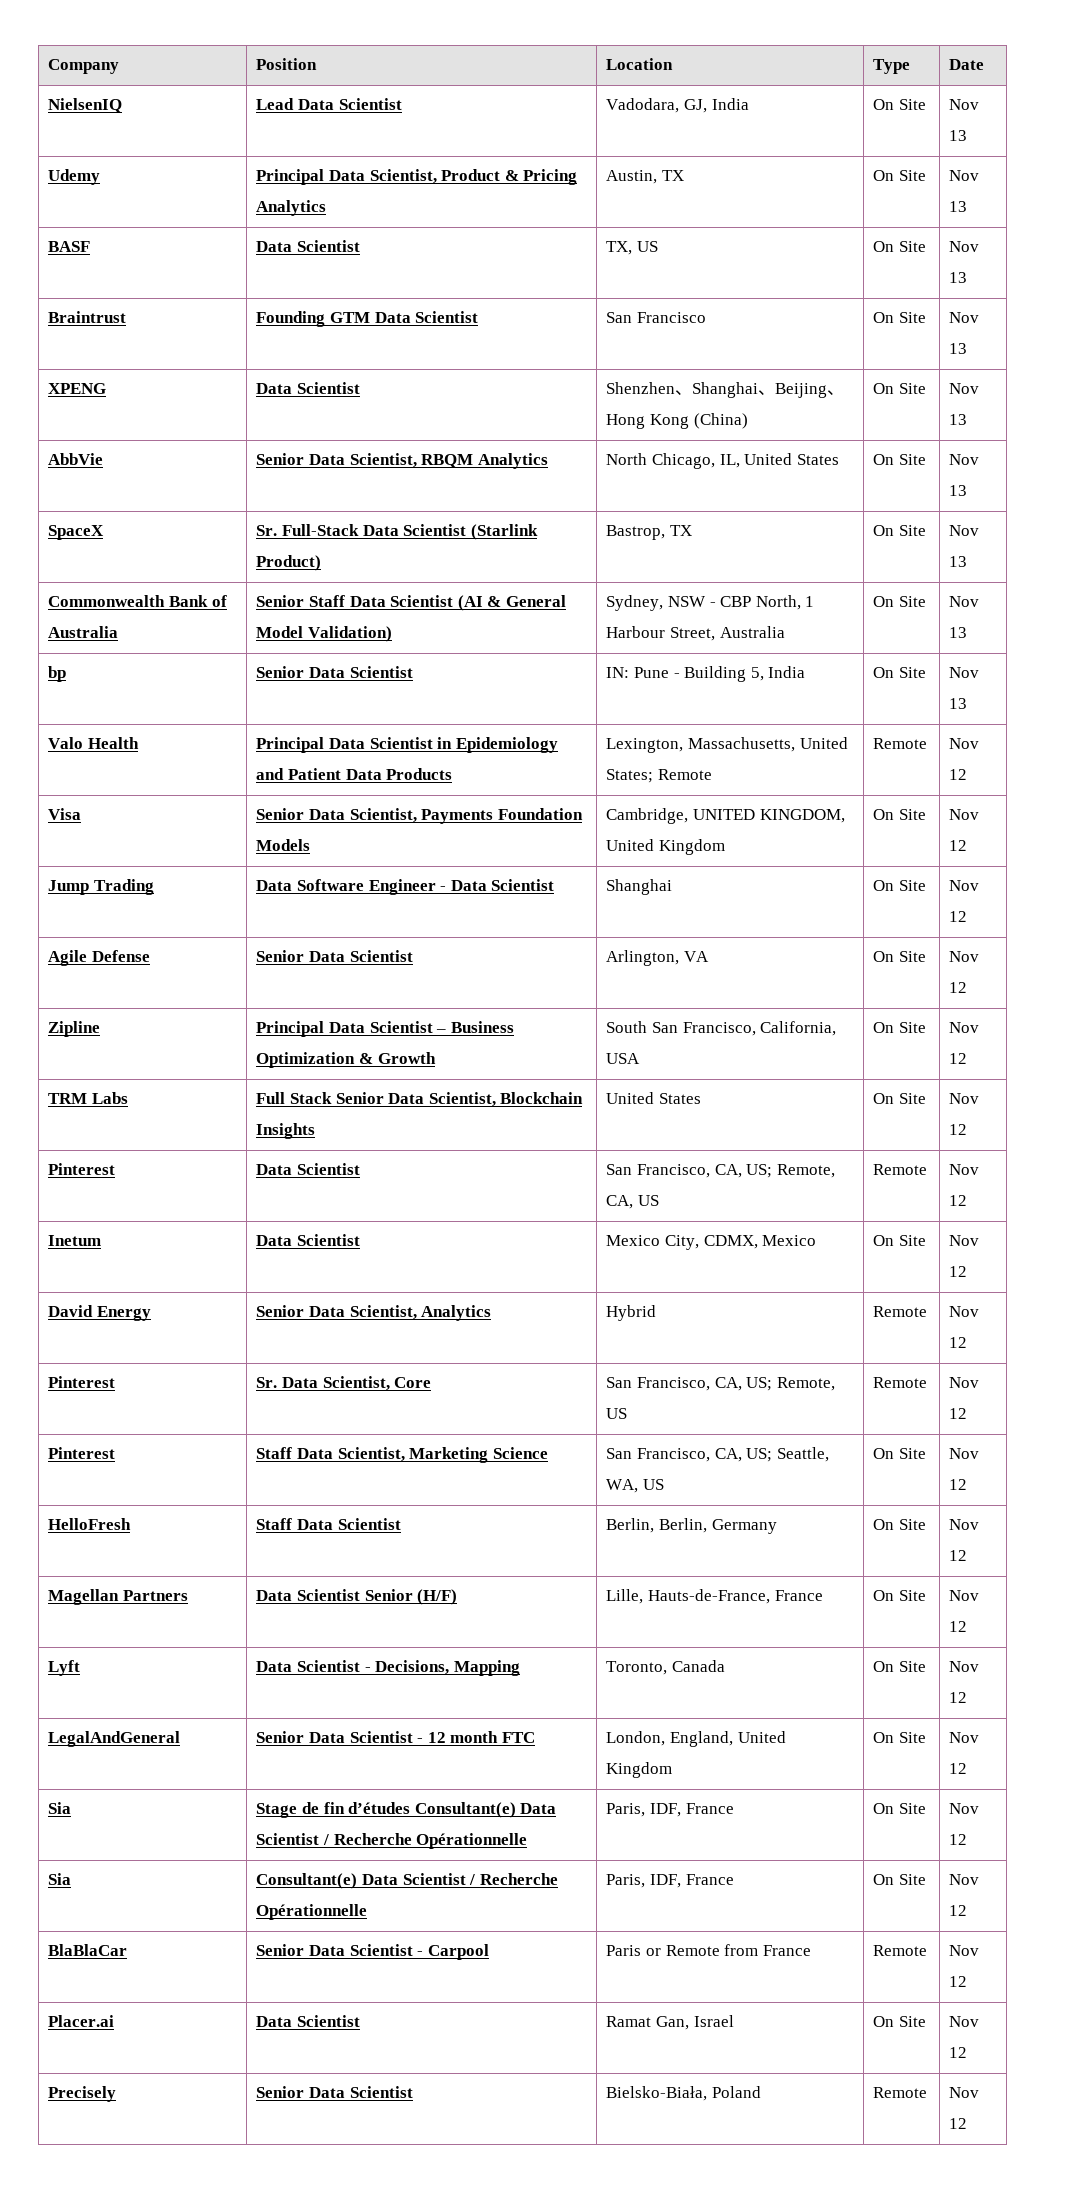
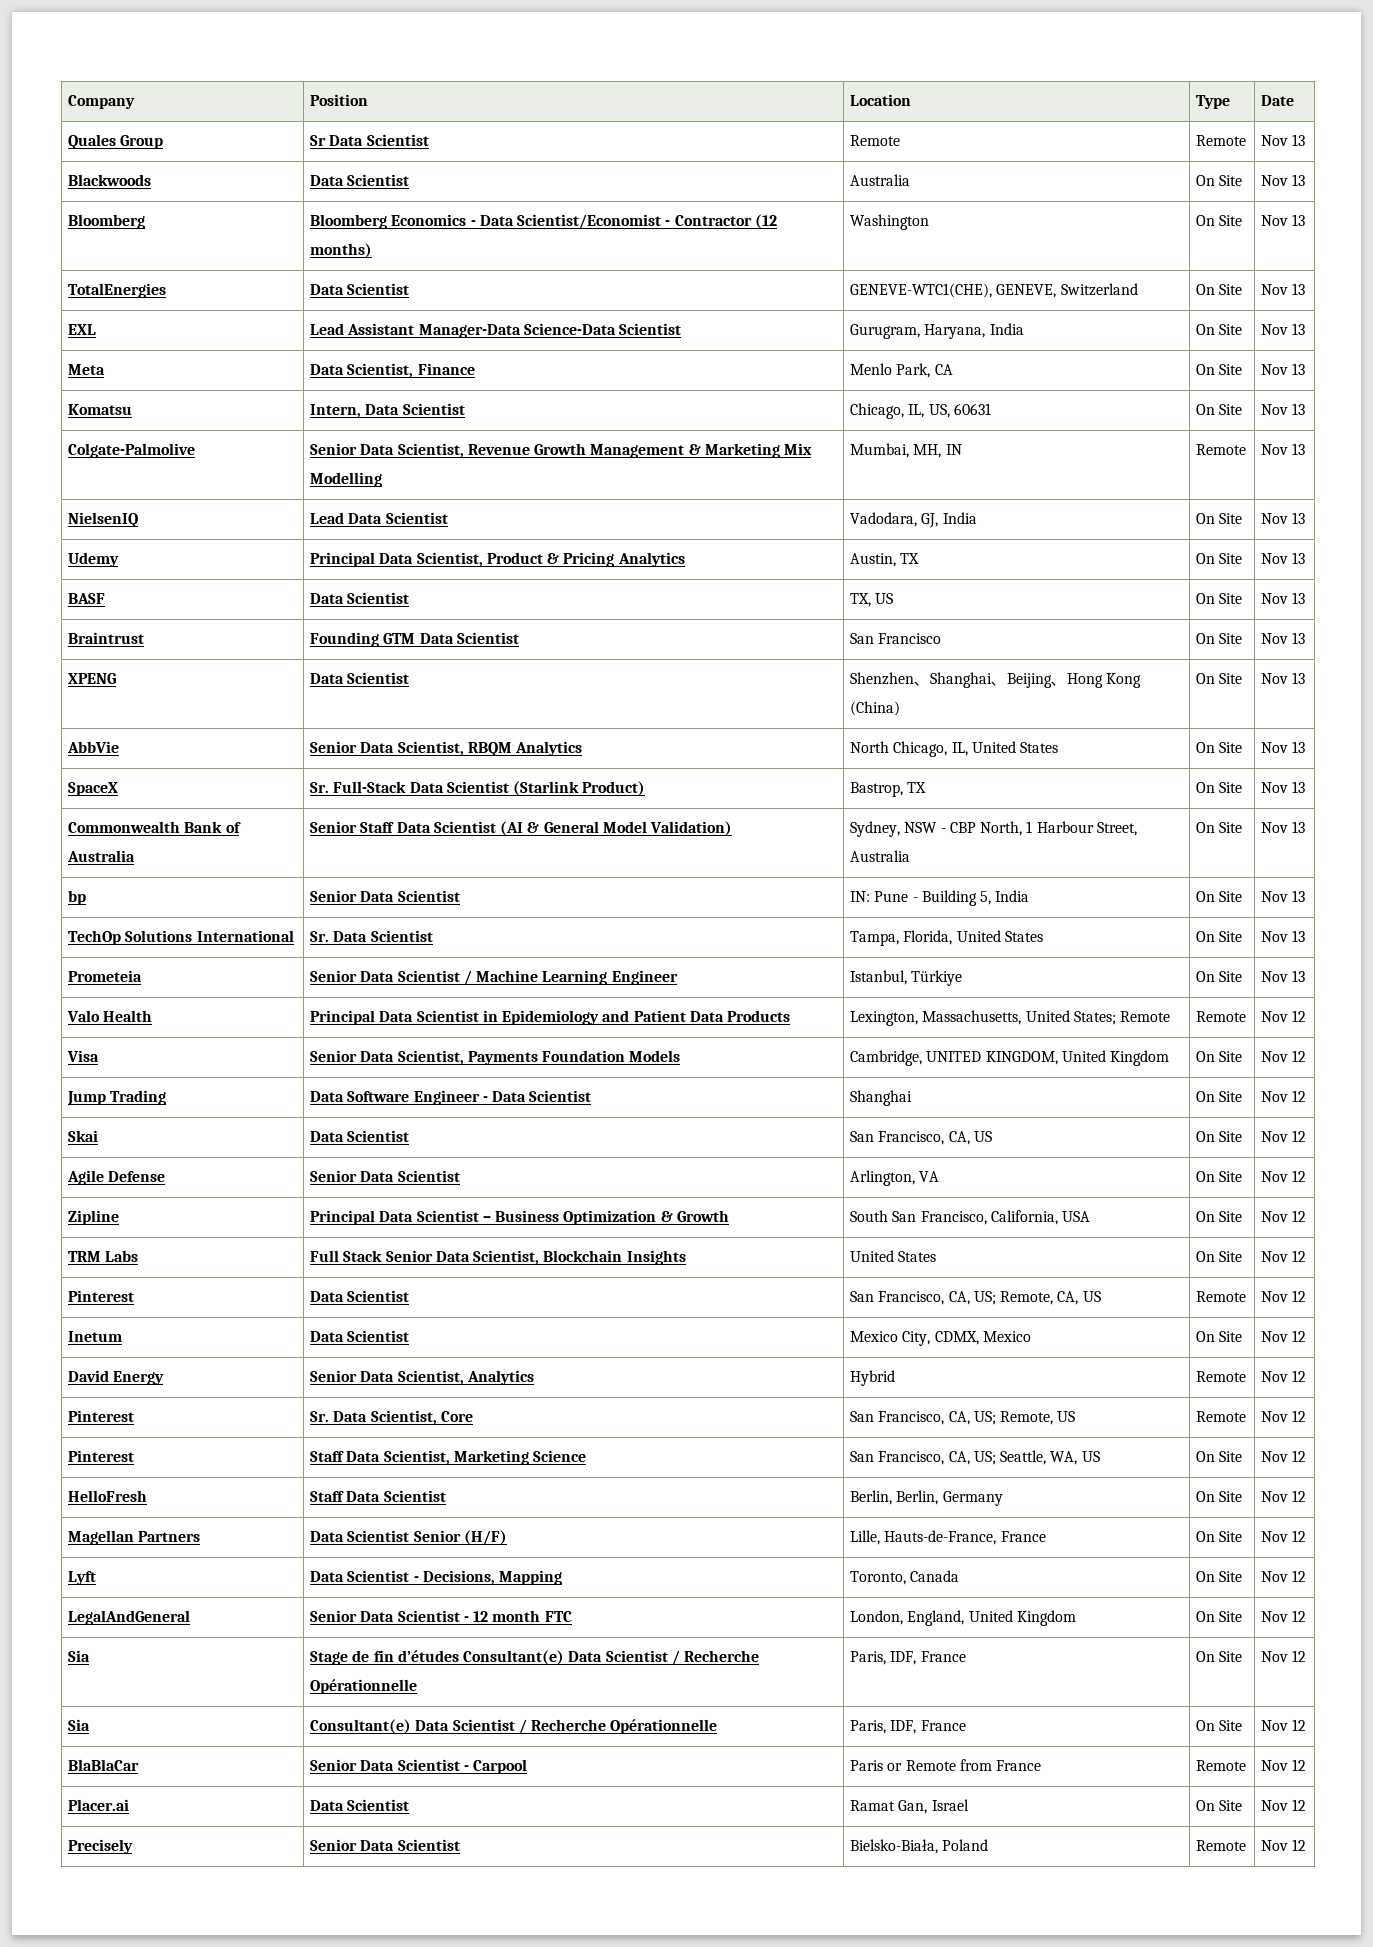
+ Quales Group | Sr Data Scientist | Remote | Remote | Nov 13
+ Blackwoods | Data Scientist | Australia | On Site | Nov 13
+ Bloomberg | Bloomberg Economics - Data Scientist/Economist - Contractor (12 months) | Washington | On Site | Nov 13
+ TotalEnergies | Data Scientist | GENEVE-WTC1(CHE), GENEVE, Switzerland | On Site | Nov 13
+ EXL | Lead Assistant Manager-Data Science-Data Scientist | Gurugram, Haryana, India | On Site | Nov 13
+ Meta | Data Scientist, Finance | Menlo Park, CA | On Site | Nov 13
+ Komatsu | Intern, Data Scientist | Chicago, IL, US, 60631 | On Site | Nov 13
+ Colgate-Palmolive | Senior Data Scientist, Revenue Growth Management & Marketing Mix Modelling | Mumbai, MH, IN | Remote | Nov 13
+ TechOp Solutions International | Sr. Data Scientist | Tampa, Florida, United States | On Site | Nov 13
+ Prometeia | Senior Data Scientist / Machine Learning Engineer | Istanbul, Türkiye | On Site | Nov 13
+ Skai | Data Scientist | San Francisco, CA, US | On Site | Nov 12

